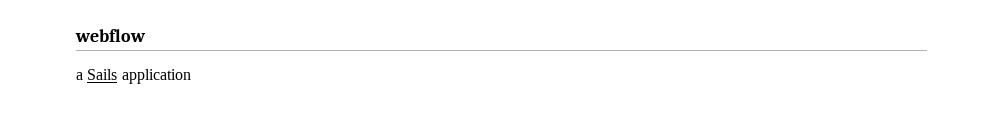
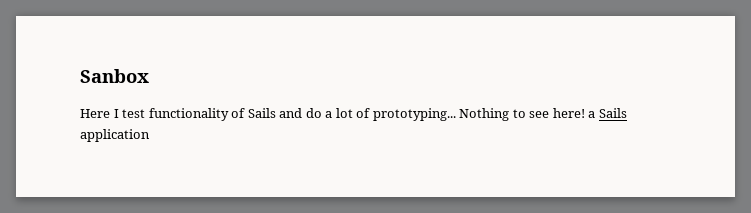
- webflow
- a Sails application
+ Sanbox
+ Here I test functionality of Sails and do a lot of prototyping... Nothing to see here! a Sails application

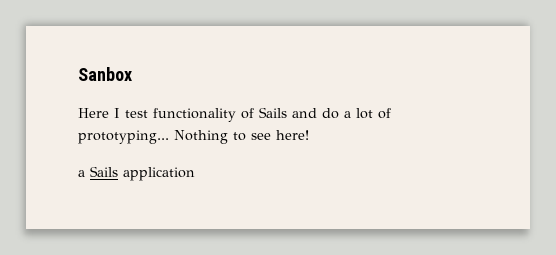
- Nothing to see here! a Sails application
+ Nothing to see here!
+ a Sails application

